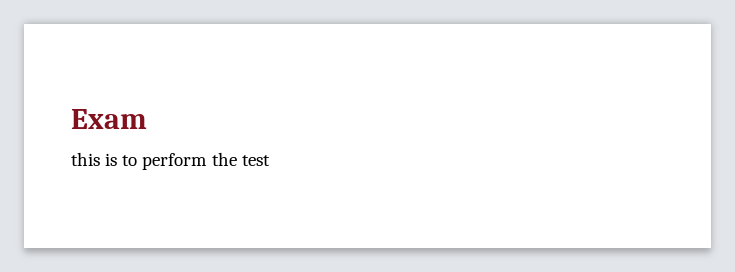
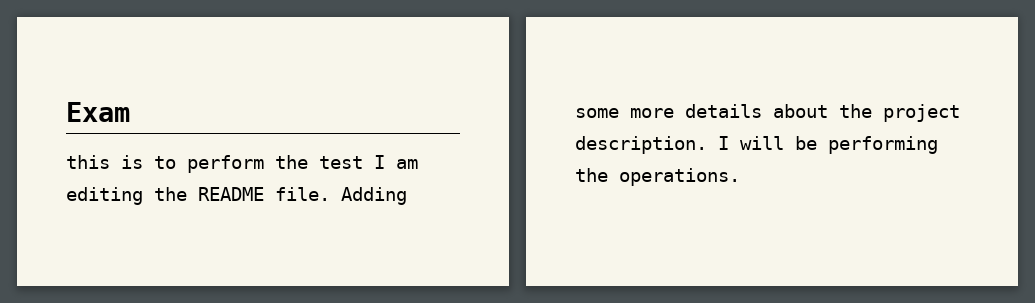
- this is to perform the test
+ this is to perform the test I am editing the README file. Adding some more details about the project description. I will be performing the operations.

